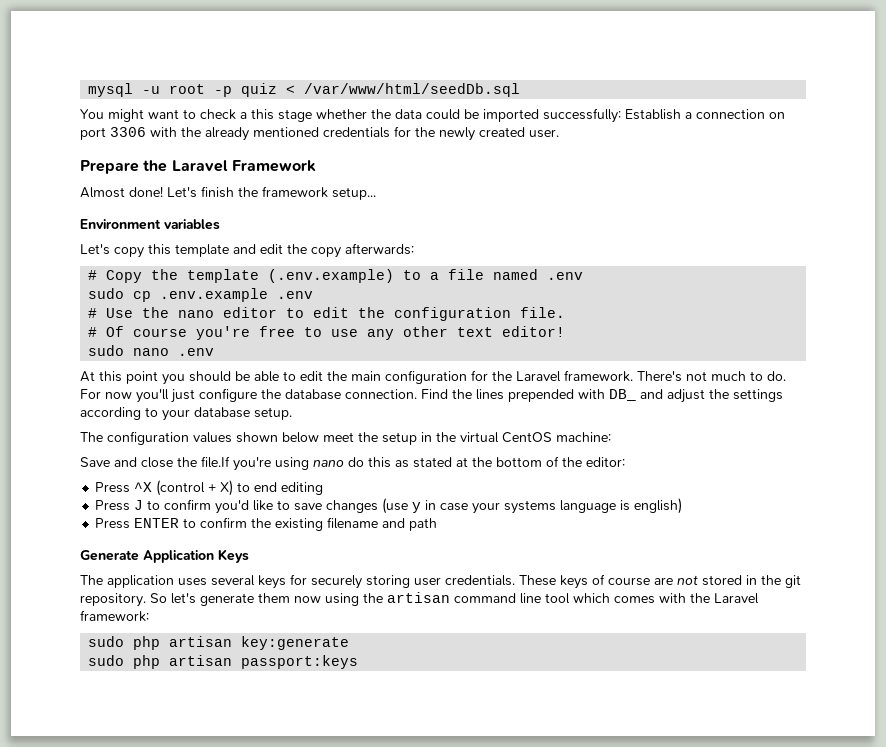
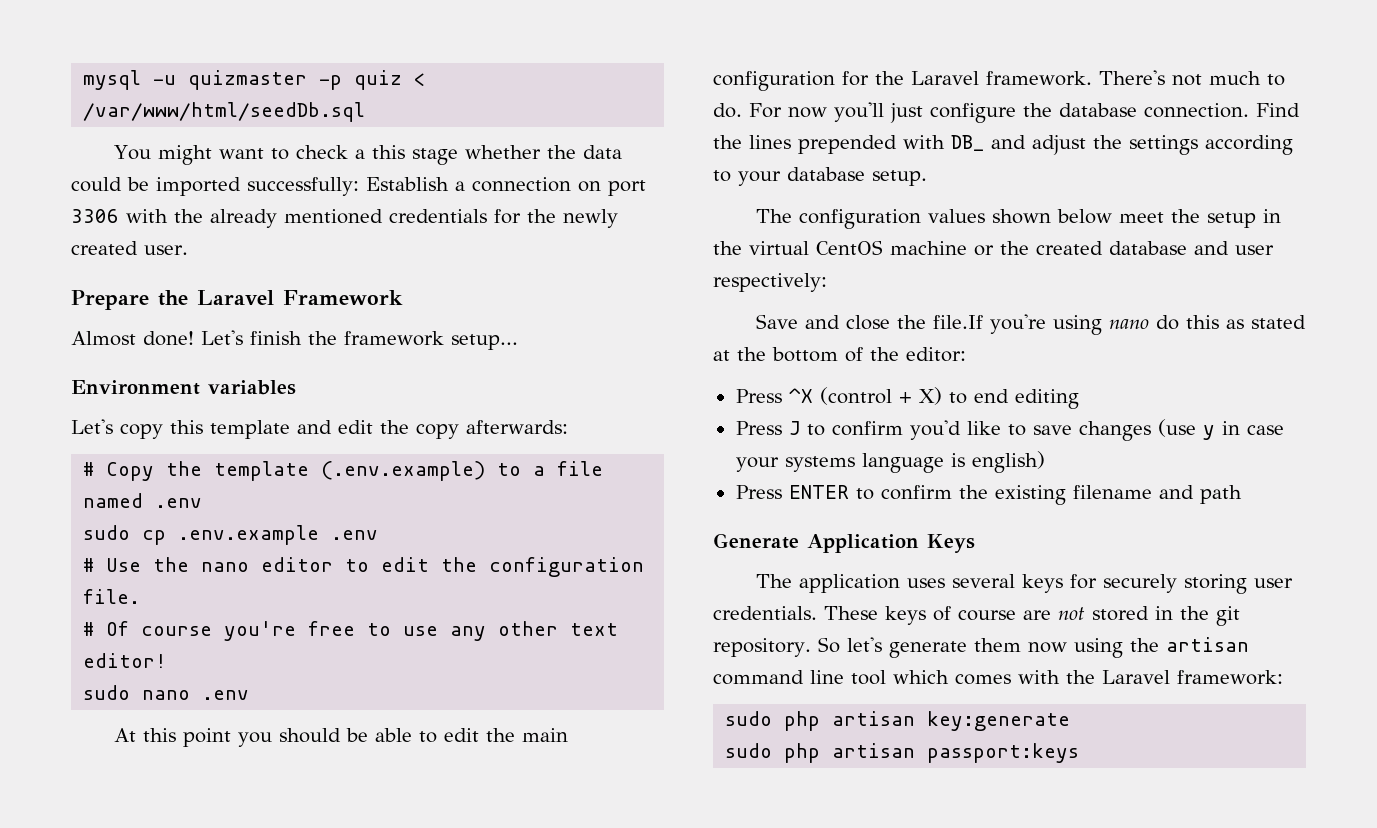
- mysql -u root -p quiz < /var/www/html/seedDb.sql
+ mysql -u quizmaster -p quiz < /var/www/html/seedDb.sql
- The configuration values shown below meet the setup in the virtual CentOS machine:
+ The configuration values shown below meet the setup in the virtual CentOS machine or the created database and user respectively:

